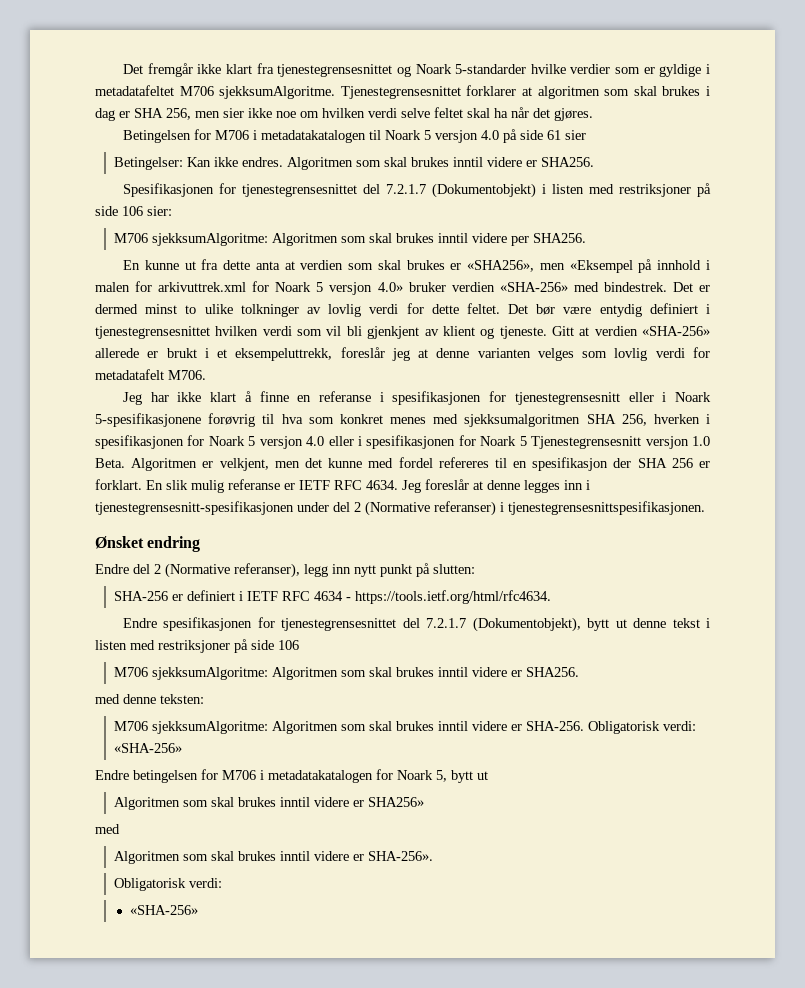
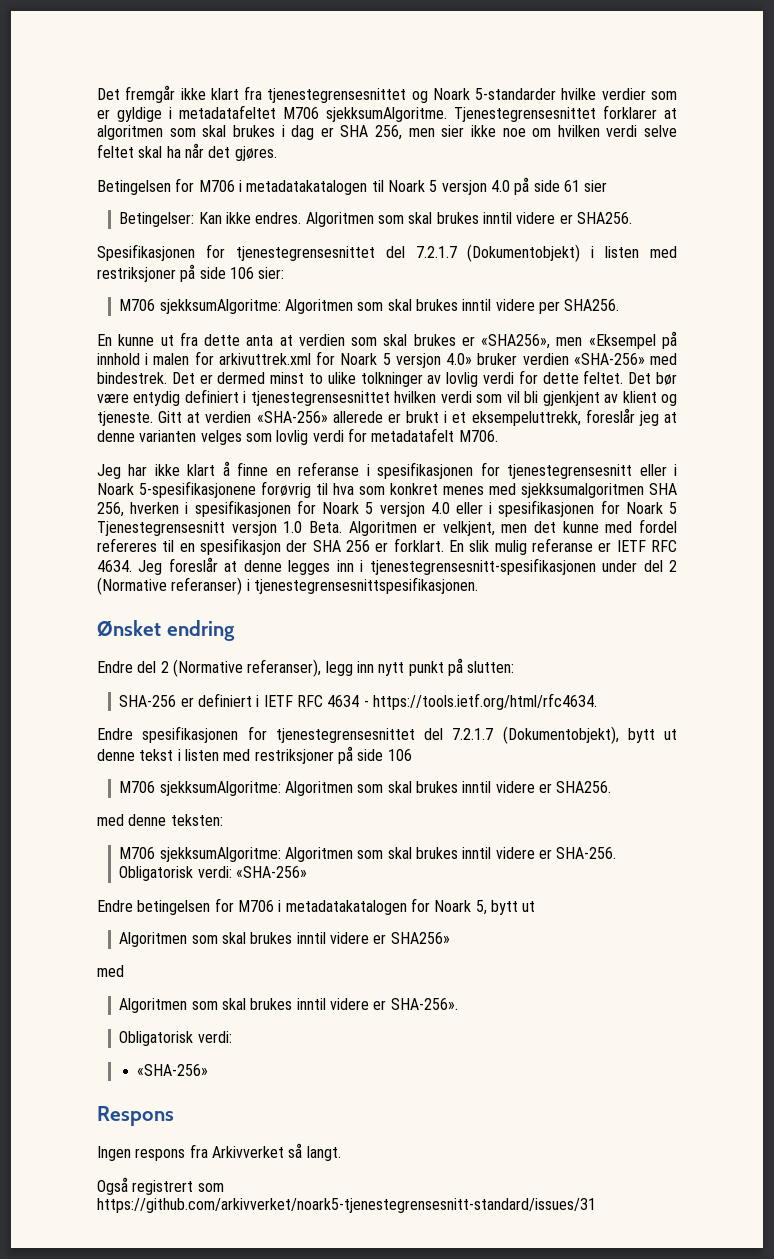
+ Respons
+ Ingen respons fra Arkivverket så langt.
+ Også registrert som https://github.com/arkivverket/noark5-tjenestegrensesnitt-standard/issues/31

